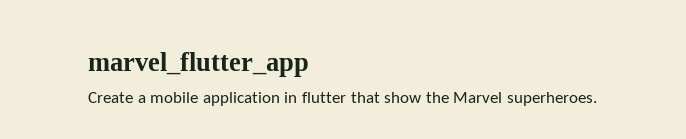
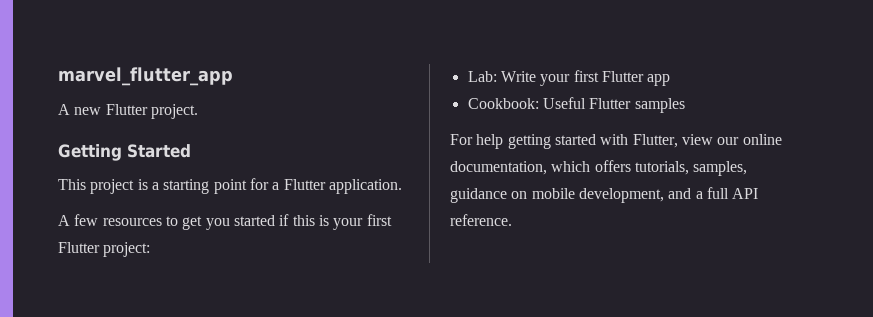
- Create a mobile application in flutter that show the Marvel superheroes.
+ A new Flutter project.
+ Getting Started
+ This project is a starting point for a Flutter application.
+ A few resources to get you started if this is your first Flutter project:
+ Lab: Write your first Flutter app
+ Cookbook: Useful Flutter samples
+ For help getting started with Flutter, view our online documentation, which offers tutorials, samples, guidance on mobile development, and a full API reference.

